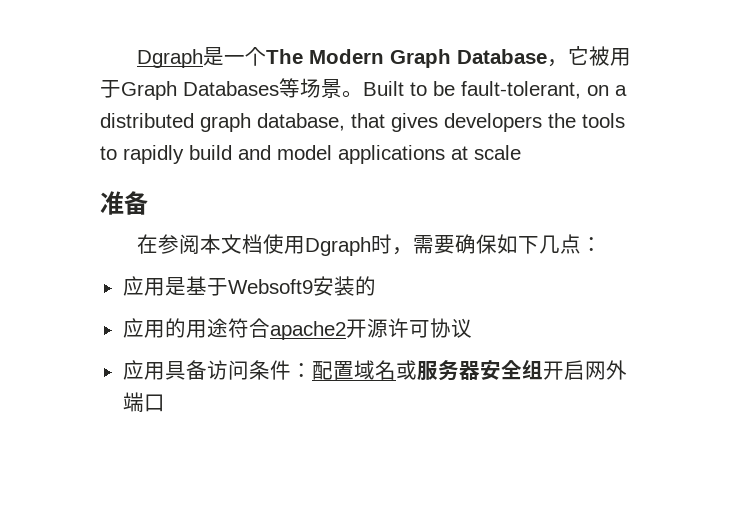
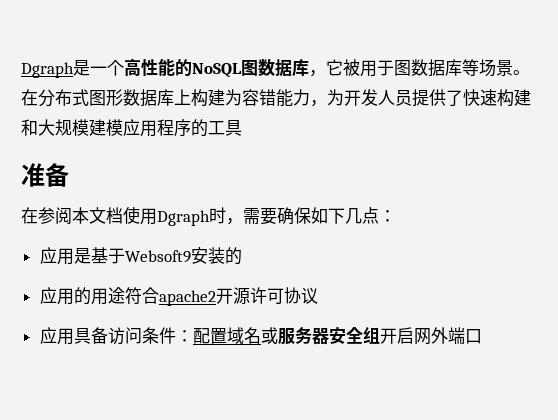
- Dgraph是一个The Modern Graph Database，它被用于Graph Databases等场景。Built to be fault-tolerant, on a distributed graph database, that gives developers the tools to rapidly build and model applications at scale
+ Dgraph是一个高性能的NoSQL图数据库，它被用于图数据库等场景。在分布式图形数据库上构建为容错能力，为开发人员提供了快速构建和大规模建模应用程序的工具

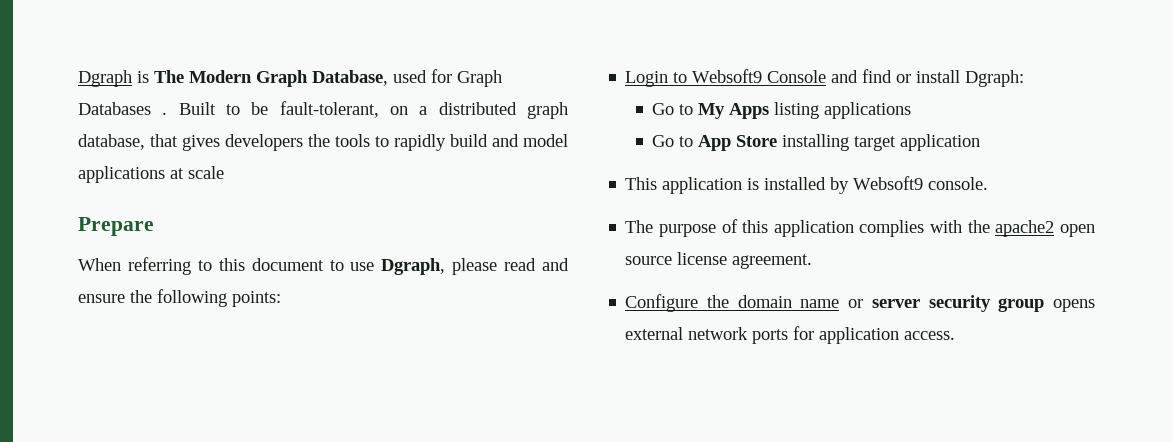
- Dgraph是一个高性能的NoSQL图数据库，它被用于图数据库等场景。在分布式图形数据库上构建为容错能力，为开发人员提供了快速构建和大规模建模应用程序的工具
- 准备
- 在参阅本文档使用Dgraph时，需要确保如下几点：
- 应用是基于Websoft9安装的
- 应用的用途符合apache2开源许可协议
- 应用具备访问条件：配置域名或服务器安全组开启网外端口
+ Dgraph is The Modern Graph Database, used for Graph Databases . Built to be fault-tolerant, on a distributed graph database, that gives developers the tools to rapidly build and model applications at scale
+ Prepare
+ When referring to this document to use Dgraph, please read and ensure the following points:
+ Login to Websoft9 Console and find or install Dgraph:
+ Go to My Apps listing applications
+ Go to App Store installing target application
+ This application is installed by Websoft9 console.
+ The purpose of this application complies with the apache2 open source license agreement.
+ Configure the domain name or server security group opens external network ports for application access.

